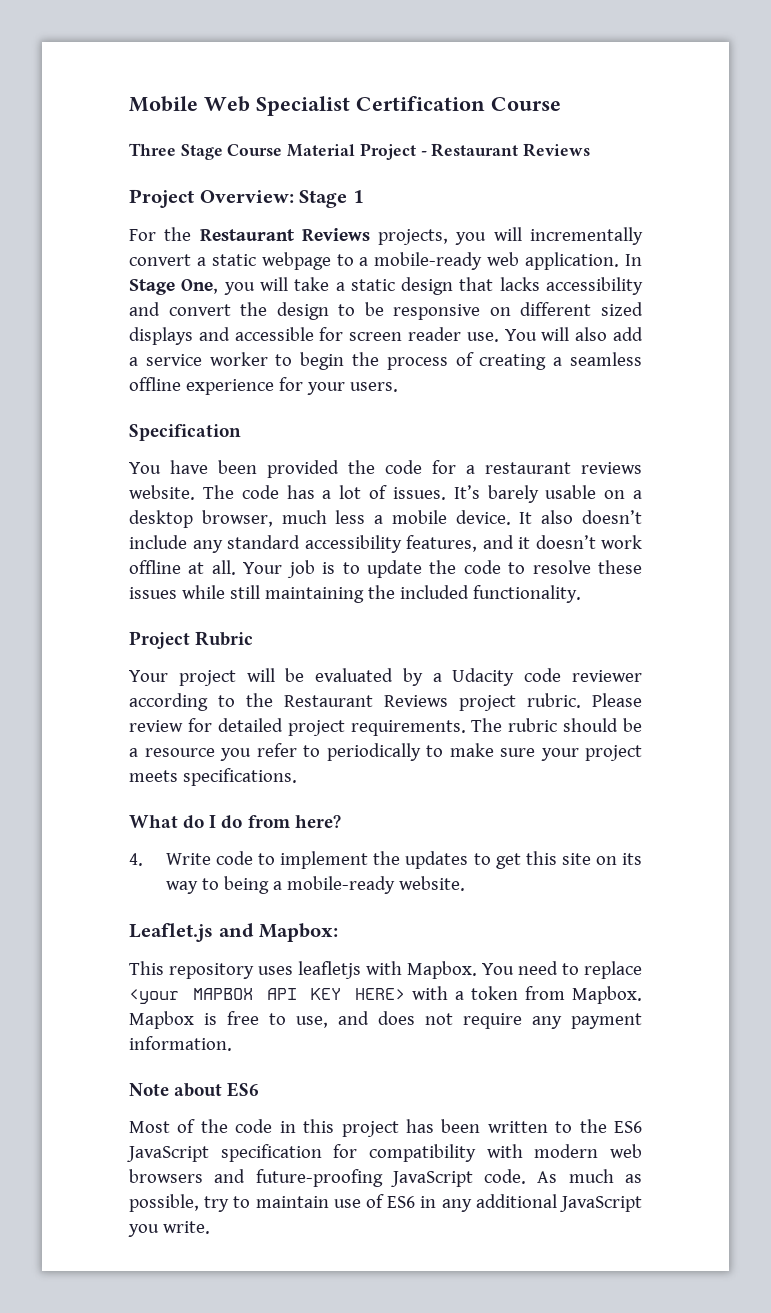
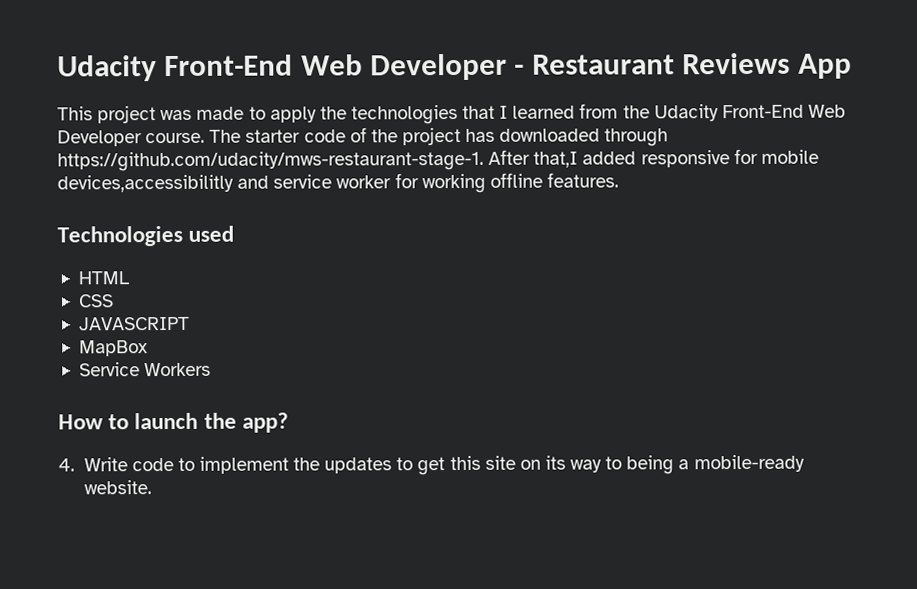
- Mobile Web Specialist Certification Course
- Three Stage Course Material Project - Restaurant Reviews
- Project Overview: Stage 1
- For the Restaurant Reviews projects, you will incrementally convert a static webpage to a mobile-ready web application. In Stage One, you will take a static design that lacks accessibility and convert the design to be responsive on different sized displays and accessible for screen reader use. You will also add a service worker to begin the process of creating a seamless offline experience for your users.
- Specification
- You have been provided the code for a restaurant reviews website. The code has a lot of issues. It’s barely usable on a desktop browser, much less a mobile device. It also doesn’t include any standard accessibility features, and it doesn’t work offline at all. Your job is to update the code to resolve these issues while still maintaining the included functionality.
- Project Rubric
- Your project will be evaluated by a Udacity code reviewer according to the Restaurant Reviews project rubric. Please review for detailed project requirements. The rubric should be a resource you refer to periodically to make sure your project meets specifications.
- What do I do from here?
+ Udacity Front-End Web Developer - Restaurant Reviews App
+ This project was made to apply the technologies that I learned from the Udacity Front-End Web Developer course. The starter code of the project has downloaded through https://github.com/udacity/mws-restaurant-stage-1. After that,I added responsive for mobile devices,accessibilitly and service worker for working offline features.
+ Technologies used
+ HTML
+ CSS
+ JAVASCRIPT
+ MapBox
+ Service Workers
+ How to launch the app?
- Leaflet.js and Mapbox:
- This repository uses leafletjs with Mapbox. You need to replace <your MAPBOX API KEY HERE> with a token from Mapbox. Mapbox is free to use, and does not require any payment information.
- Note about ES6
- Most of the code in this project has been written to the ES6 JavaScript specification for compatibility with modern web browsers and future-proofing JavaScript code. As much as possible, try to maintain use of ES6 in any additional JavaScript you write.

